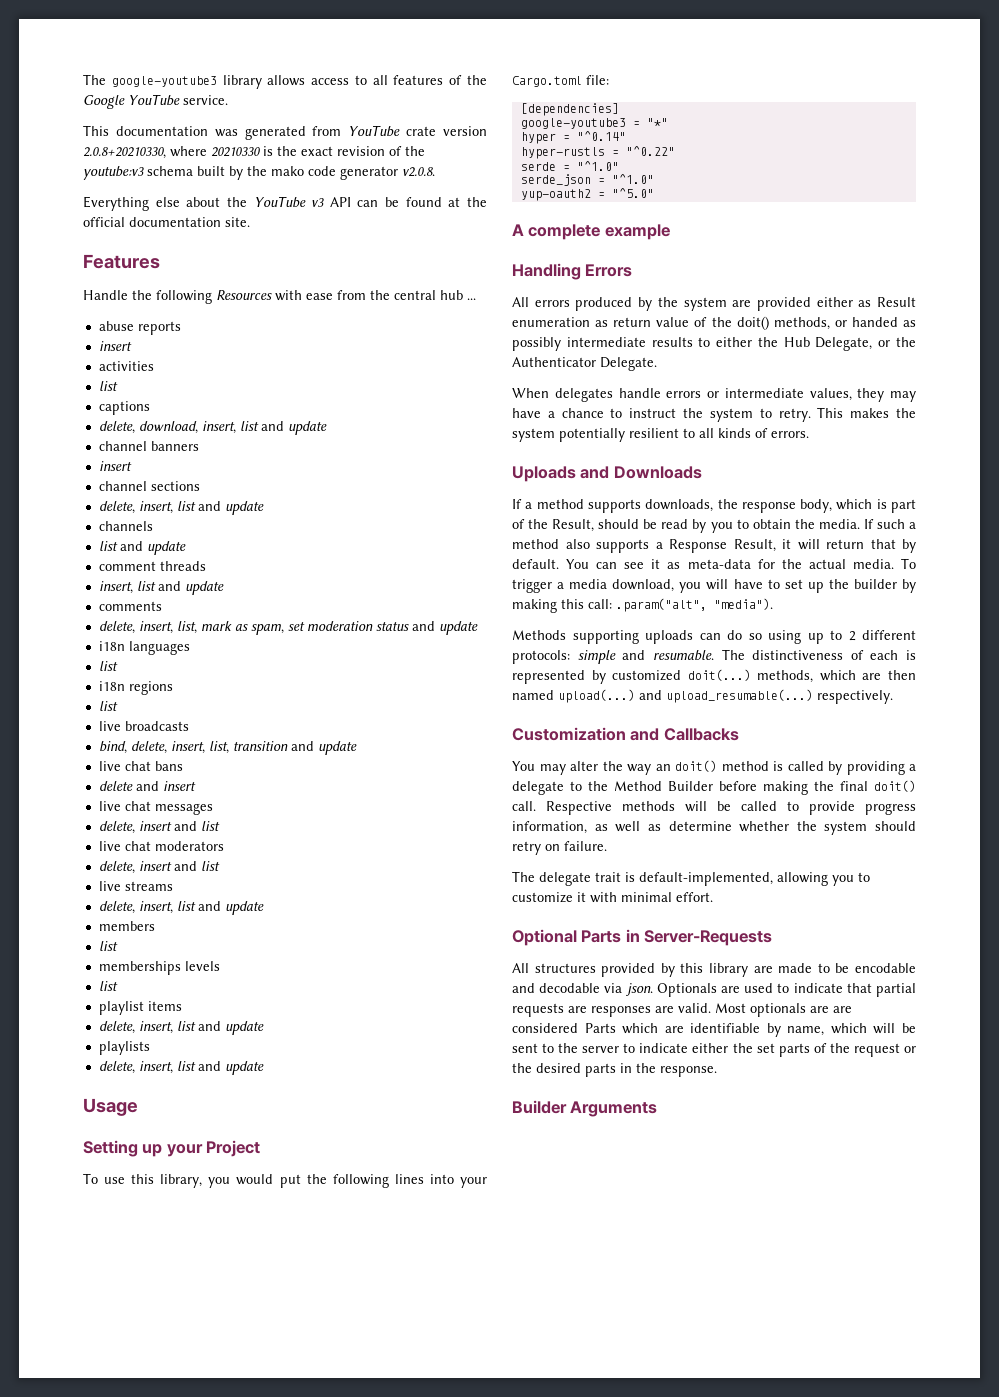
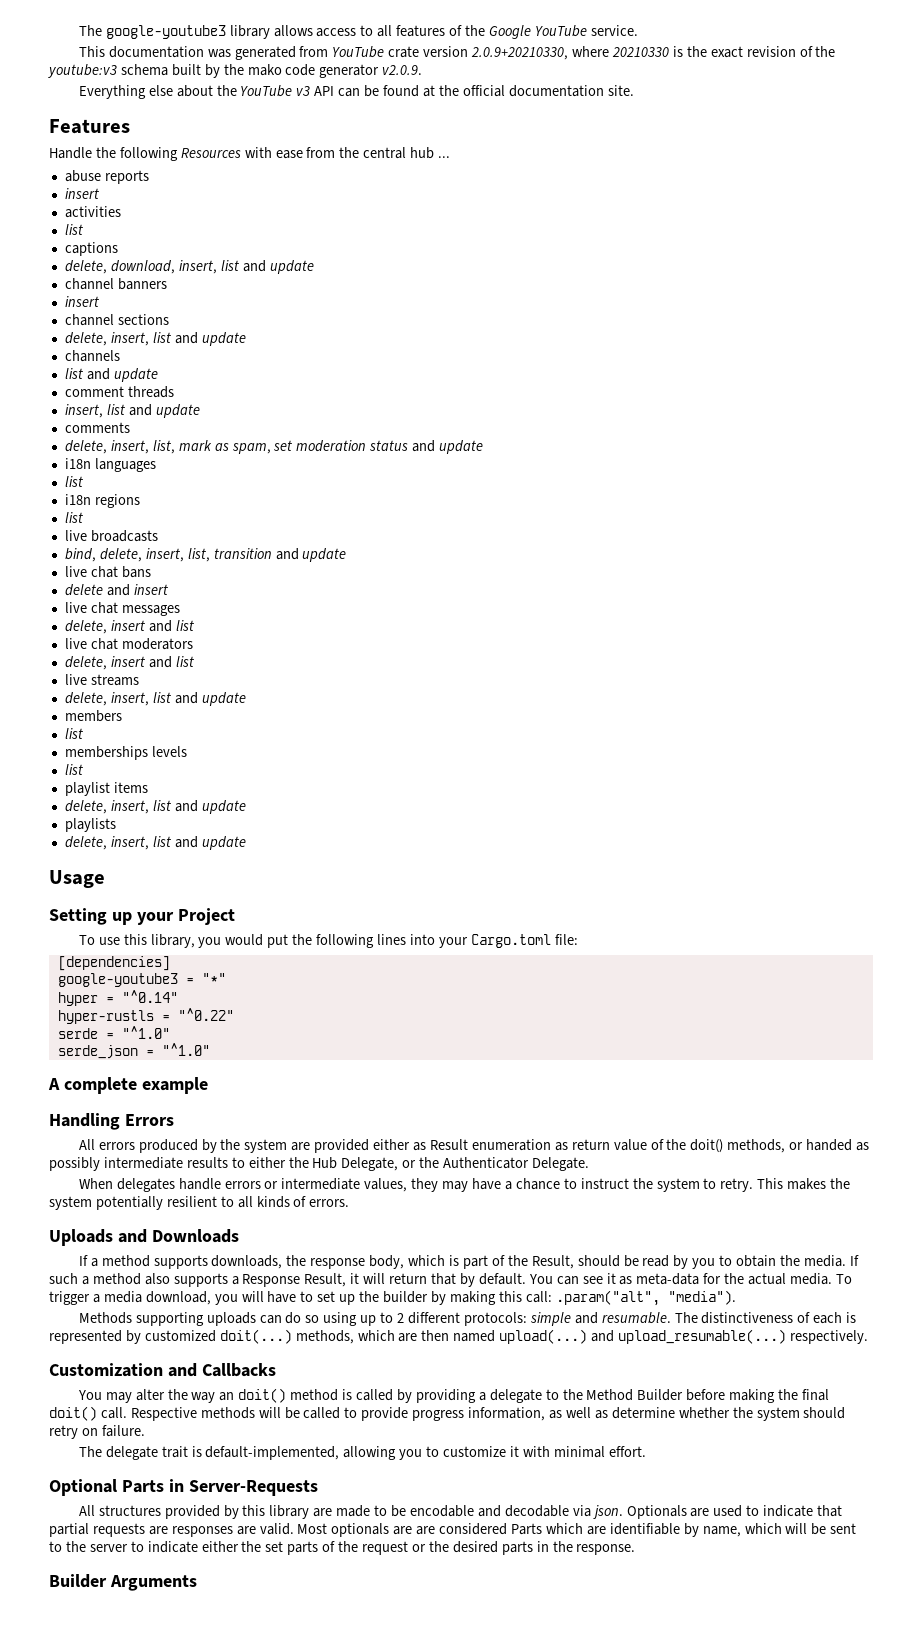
- This documentation was generated from YouTube crate version 2.0.8+20210330, where 20210330 is the exact revision of the youtube:v3 schema built by the mako code generator v2.0.8.
+ This documentation was generated from YouTube crate version 2.0.9+20210330, where 20210330 is the exact revision of the youtube:v3 schema built by the mako code generator v2.0.9.
- yup-oauth2 = "^5.0"

